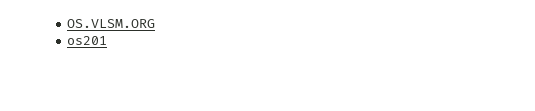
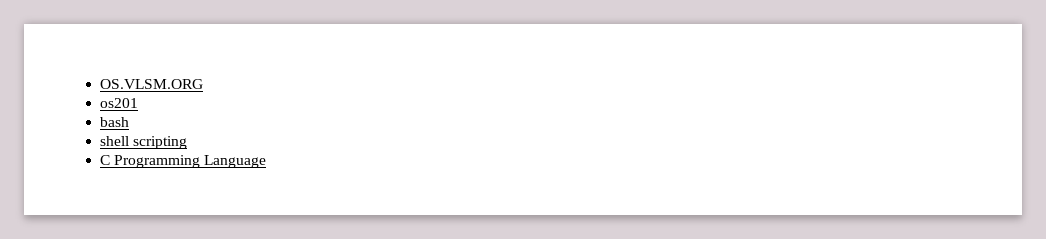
+ bash
+ shell scripting
+ C Programming Language

